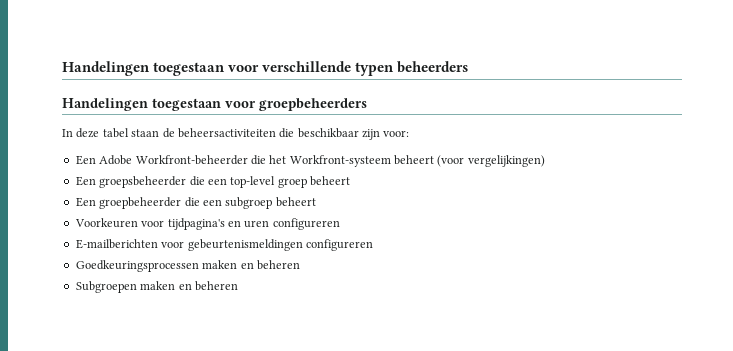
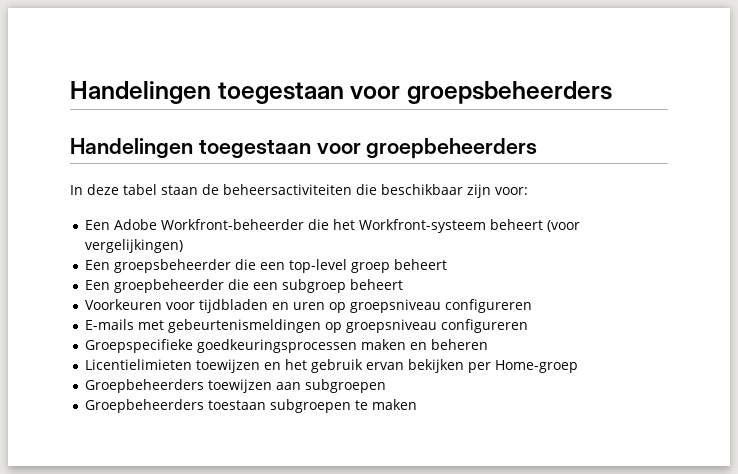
- Handelingen toegestaan voor verschillende typen beheerders
+ Handelingen toegestaan voor groepsbeheerders
- Voorkeuren voor tijdpagina's en uren configureren
- E-mailberichten voor gebeurtenismeldingen configureren
- Goedkeuringsprocessen maken en beheren
+ Voorkeuren voor tijdbladen en uren op groepsniveau configureren
+ E-mails met gebeurtenismeldingen op groepsniveau configureren
+ Groepspecifieke goedkeuringsprocessen maken en beheren
- Subgroepen maken en beheren
+ Licentielimieten toewijzen en het gebruik ervan bekijken per Home-groep
+ Groepbeheerders toewijzen aan subgroepen
+ Groepbeheerders toestaan subgroepen te maken

